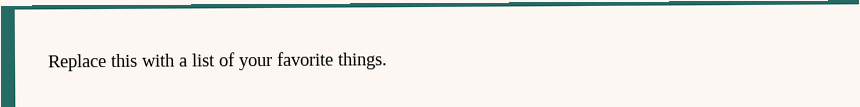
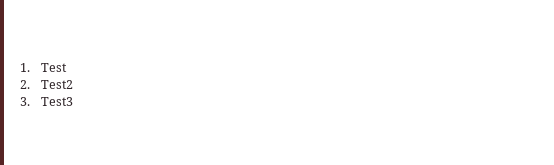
- Replace this with a list of your favorite things.
+ 1. Test
+ 2. Test2
+ 3. Test3

